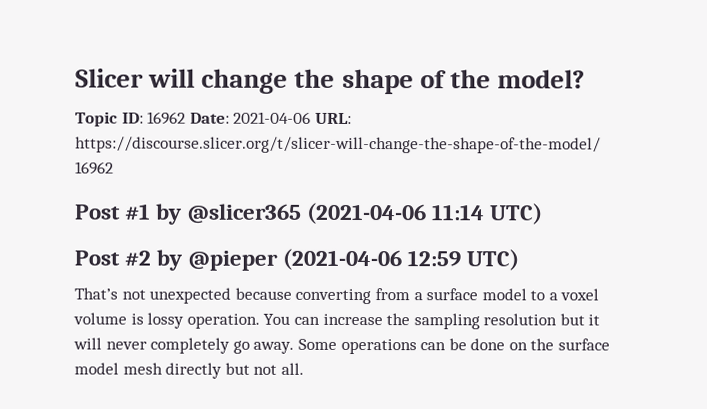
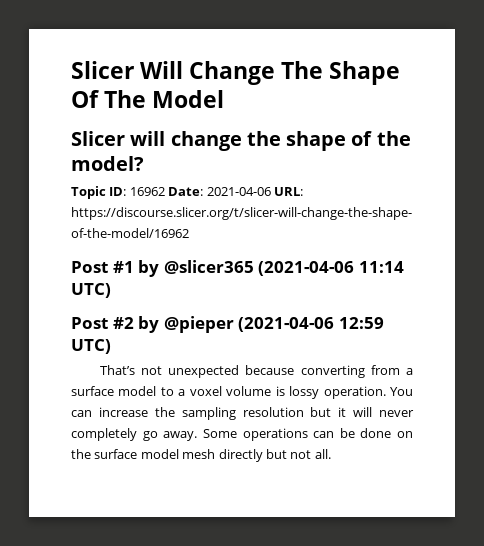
+ Slicer Will Change The Shape Of The Model

